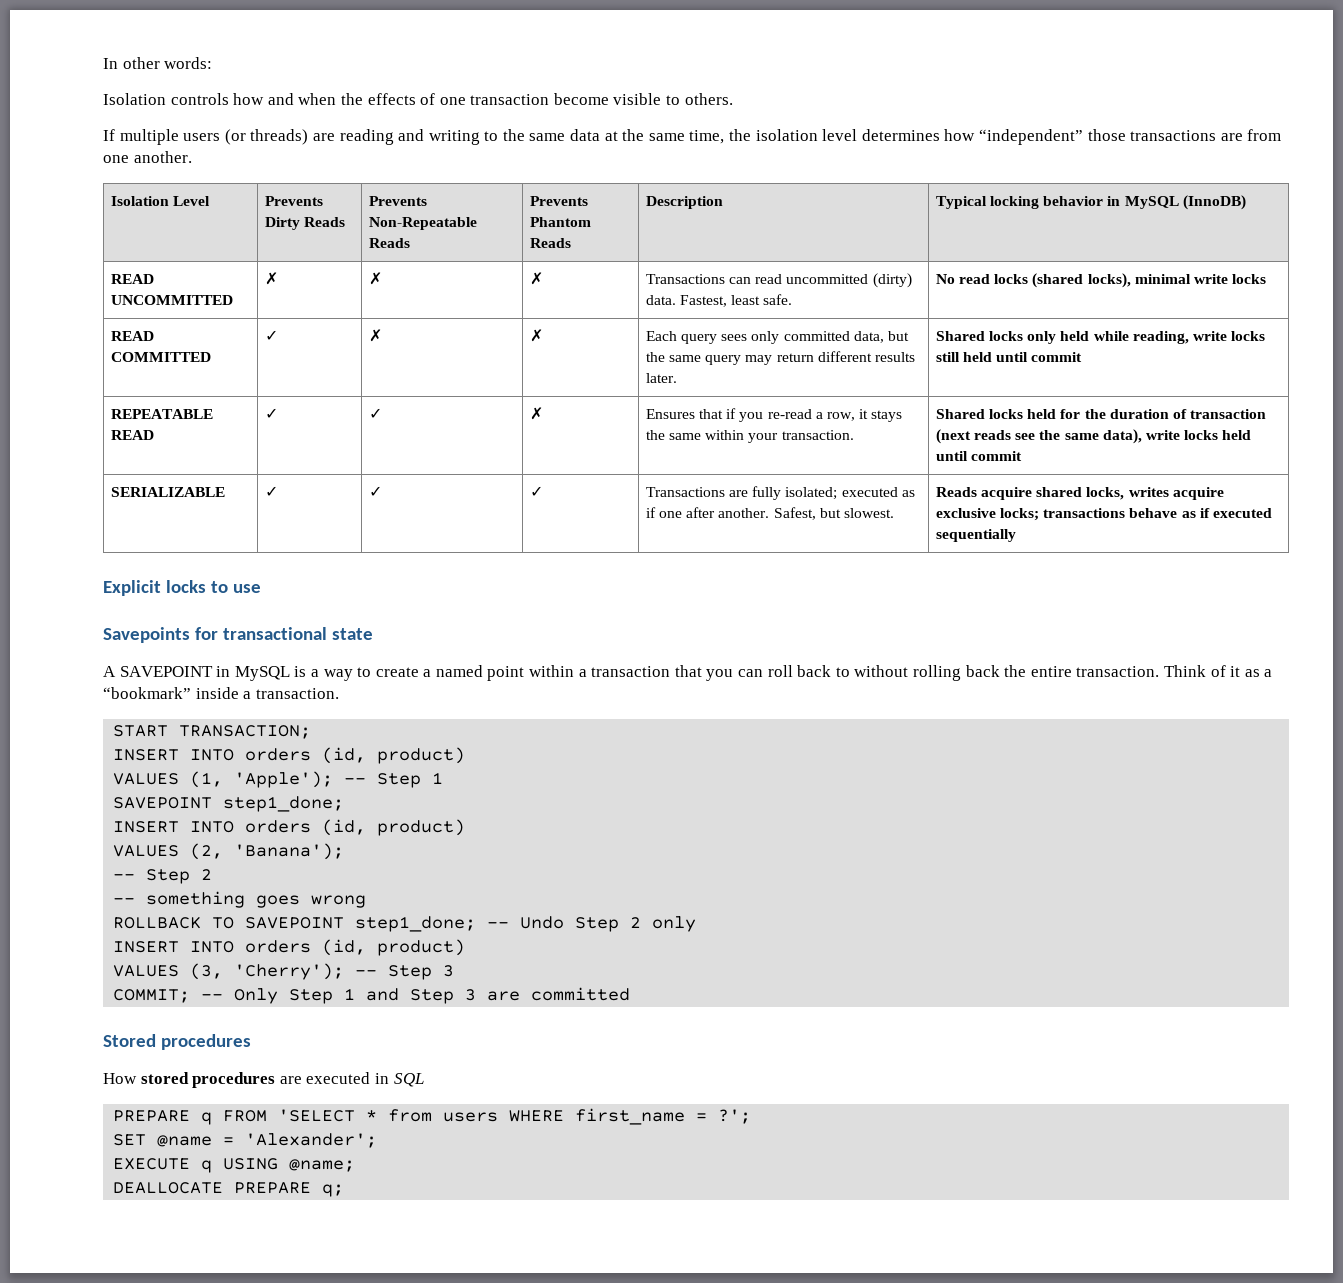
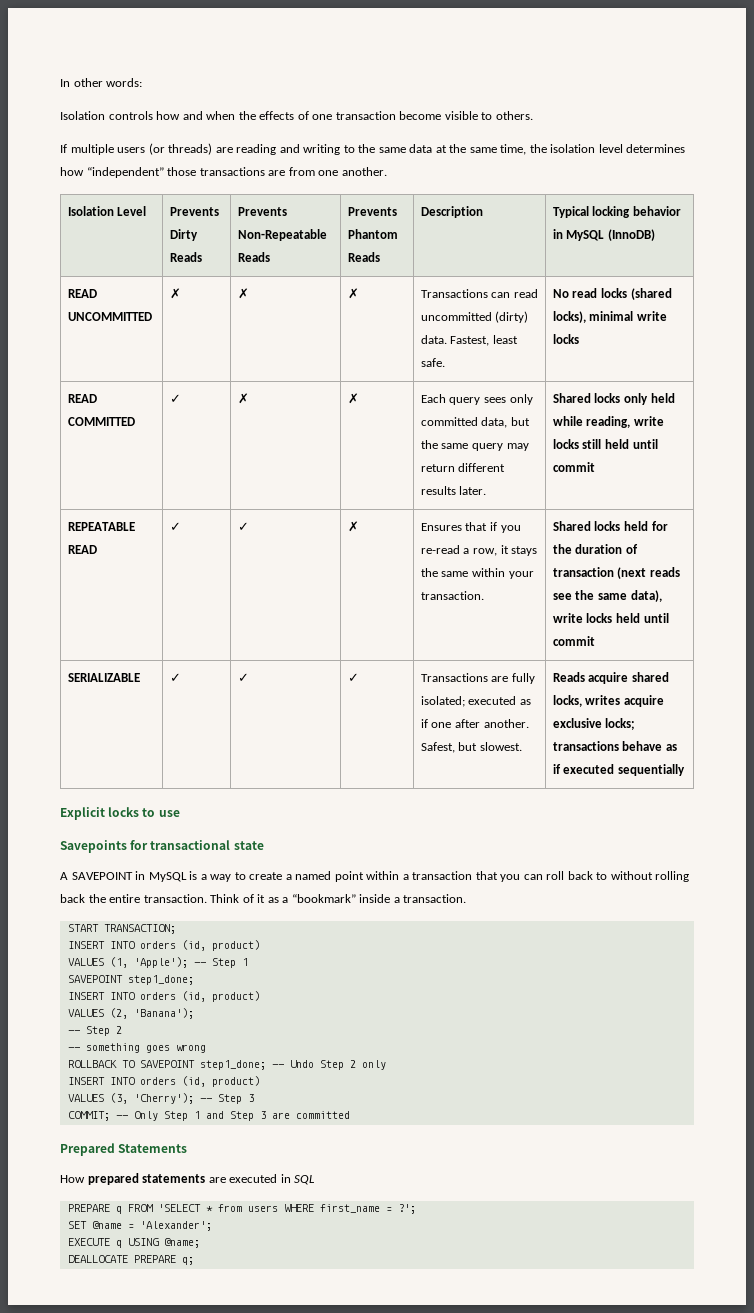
- Stored procedures
+ Prepared Statements
- How stored procedures are executed in SQL
+ How prepared statements are executed in SQL

